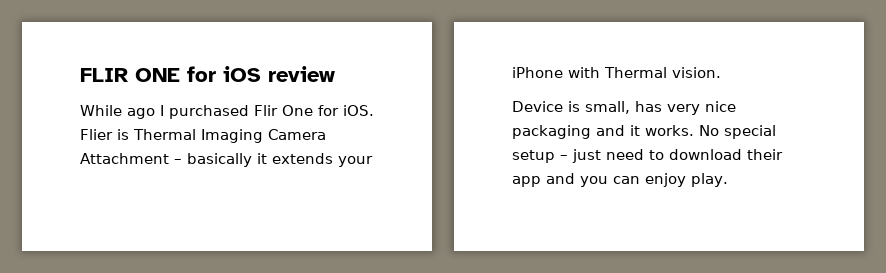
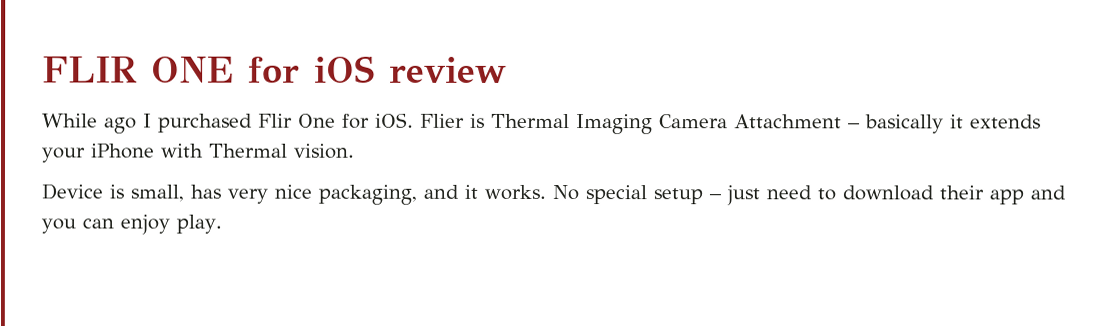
- Device is small, has very nice packaging and it works.
+ Device is small, has very nice packaging, and it works.

